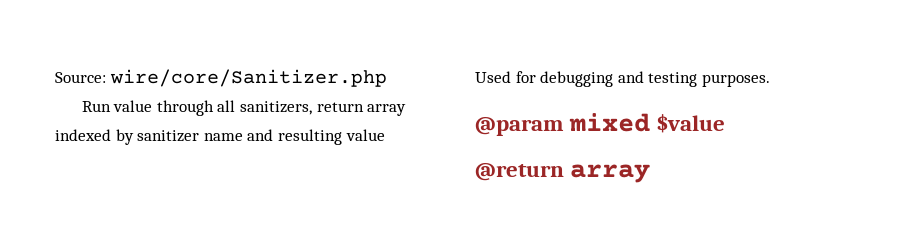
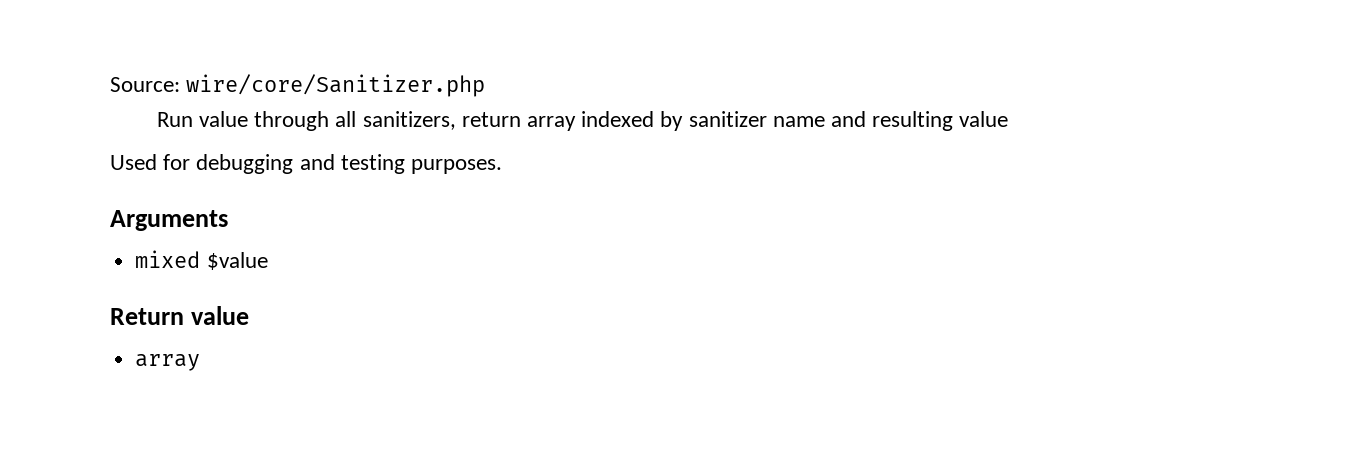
- @param mixed $value
+ Arguments
+ mixed $value
- @return array
+ Return value
+ array

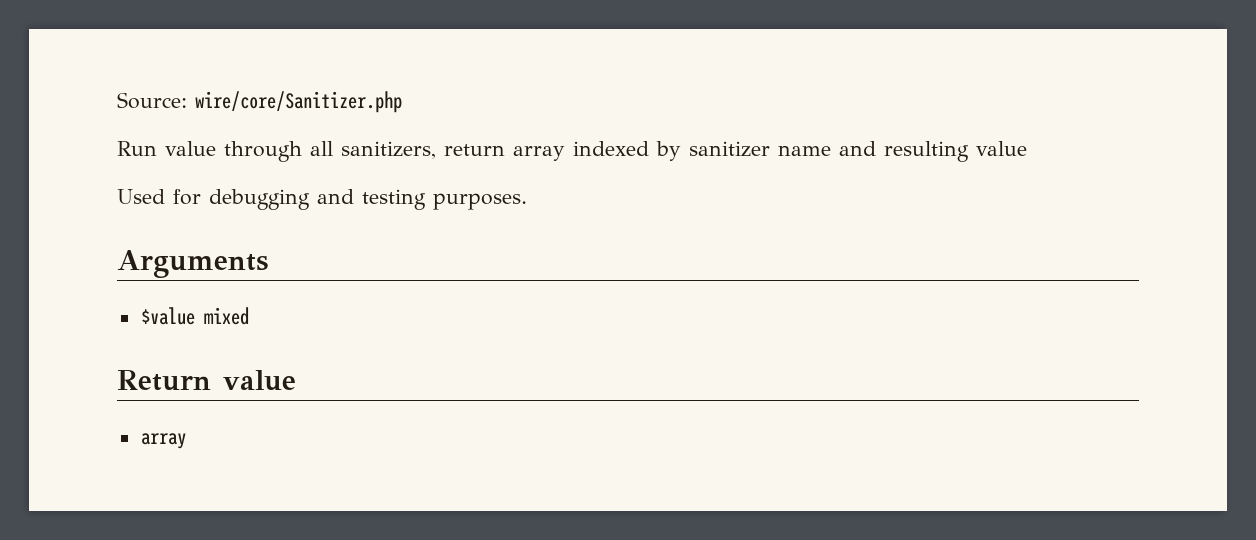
- mixed $value
+ $value mixed

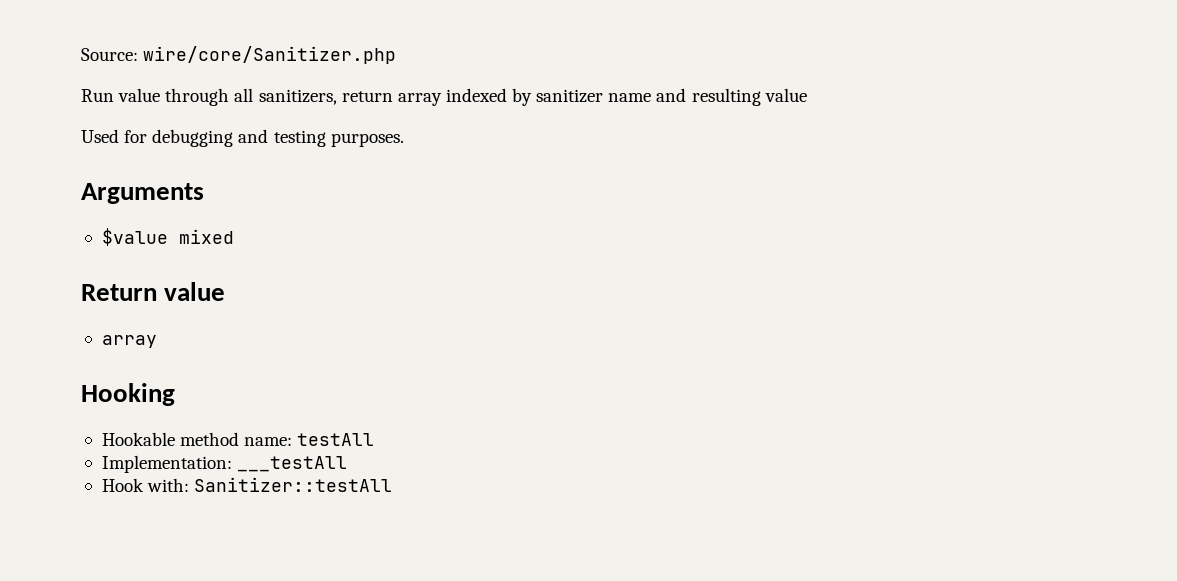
+ Hooking
+ Hookable method name: testAll
+ Implementation: ___testAll
+ Hook with: Sanitizer::testAll

